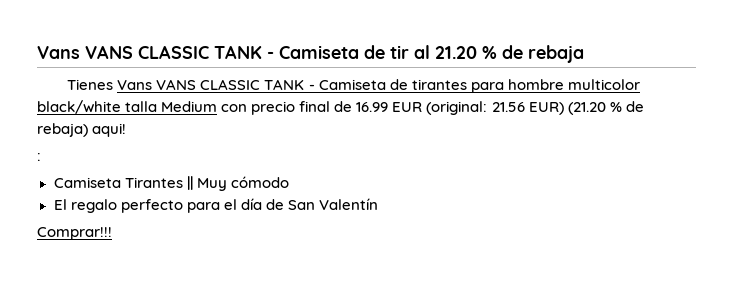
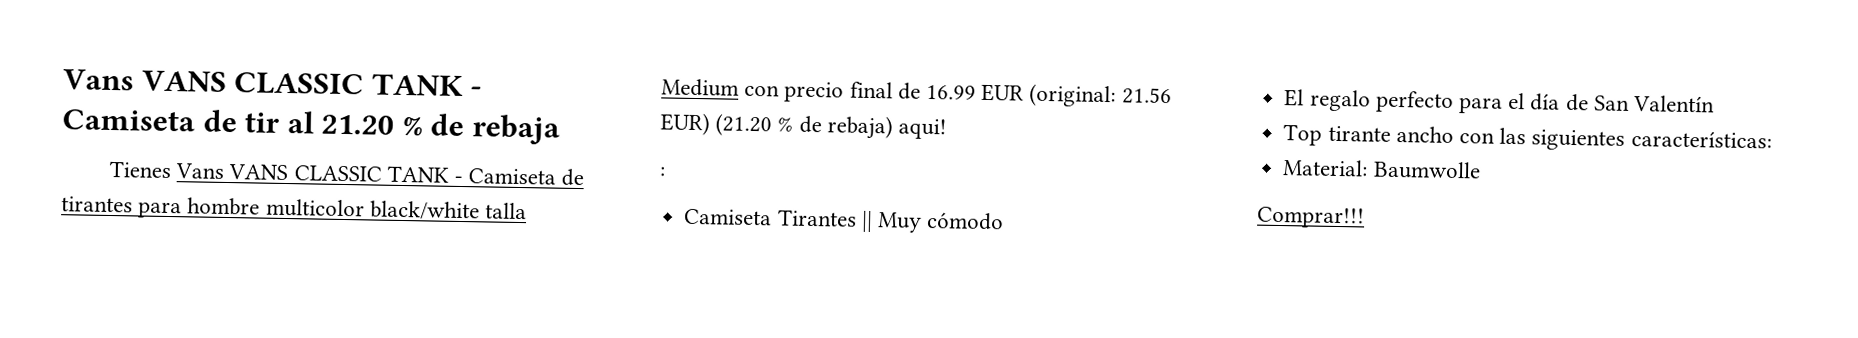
+ Top tirante ancho con las siguientes características:
+ Material: Baumwolle

